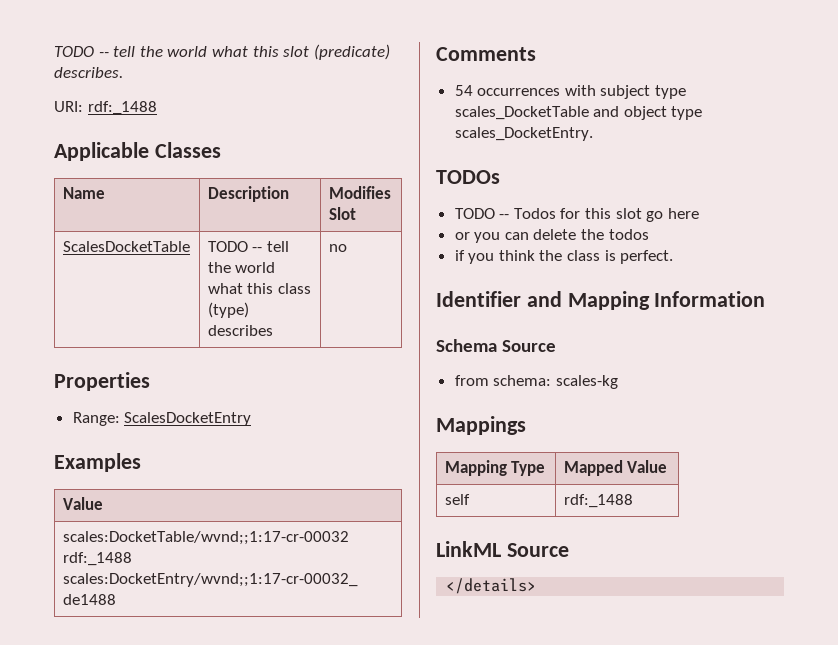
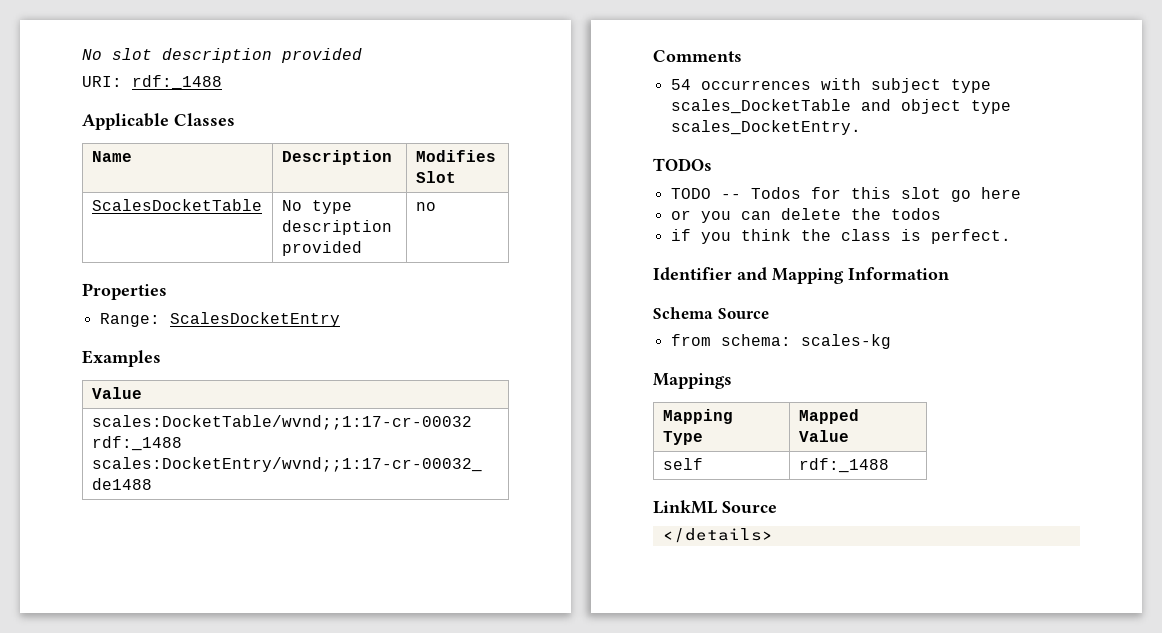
- TODO -- tell the world what this slot (predicate) describes.
+ No slot description provided
- ScalesDocketTable | TODO -- tell the world what this class (type) describes | no
+ ScalesDocketTable | No type description provided | no

